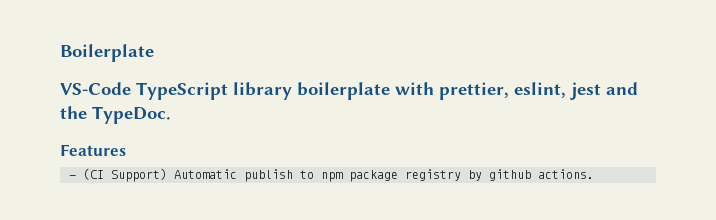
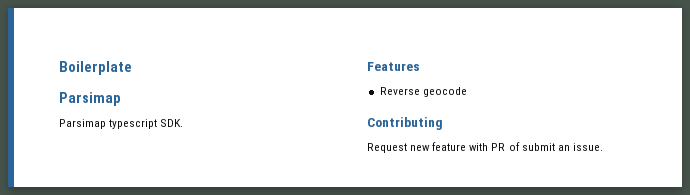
  Boilerplate
- VS-Code TypeScript library boilerplate with prettier, eslint, jest and the TypeDoc.
+ Parsimap
+ Parsimap typescript SDK.
  Features
- - (CI Support) Automatic publish to npm package registry by github actions.
+ Reverse geocode
+ Contributing
+ Request new feature with PR of submit an issue.

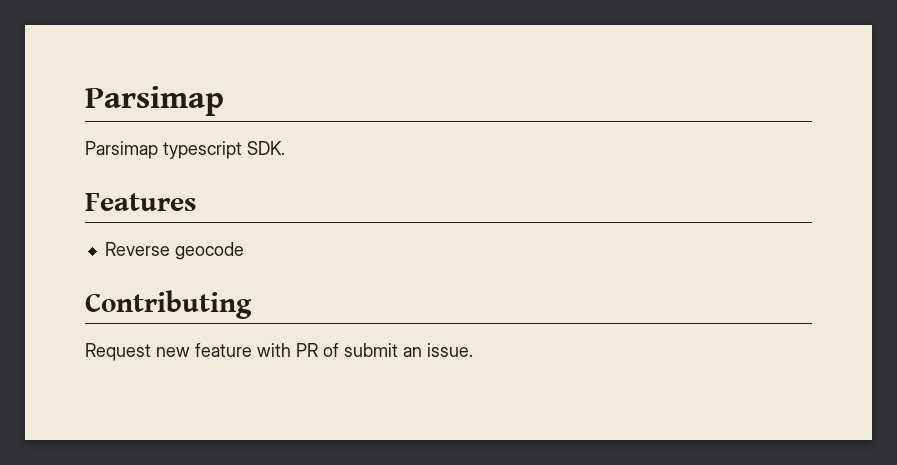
- Boilerplate

